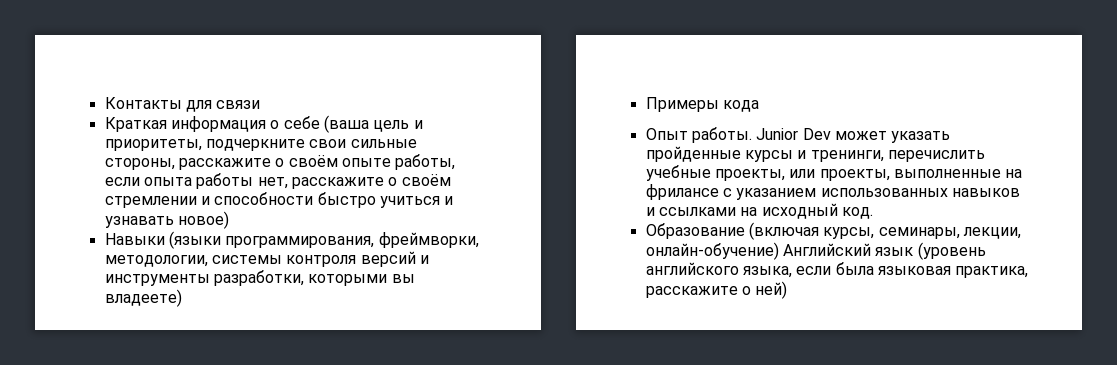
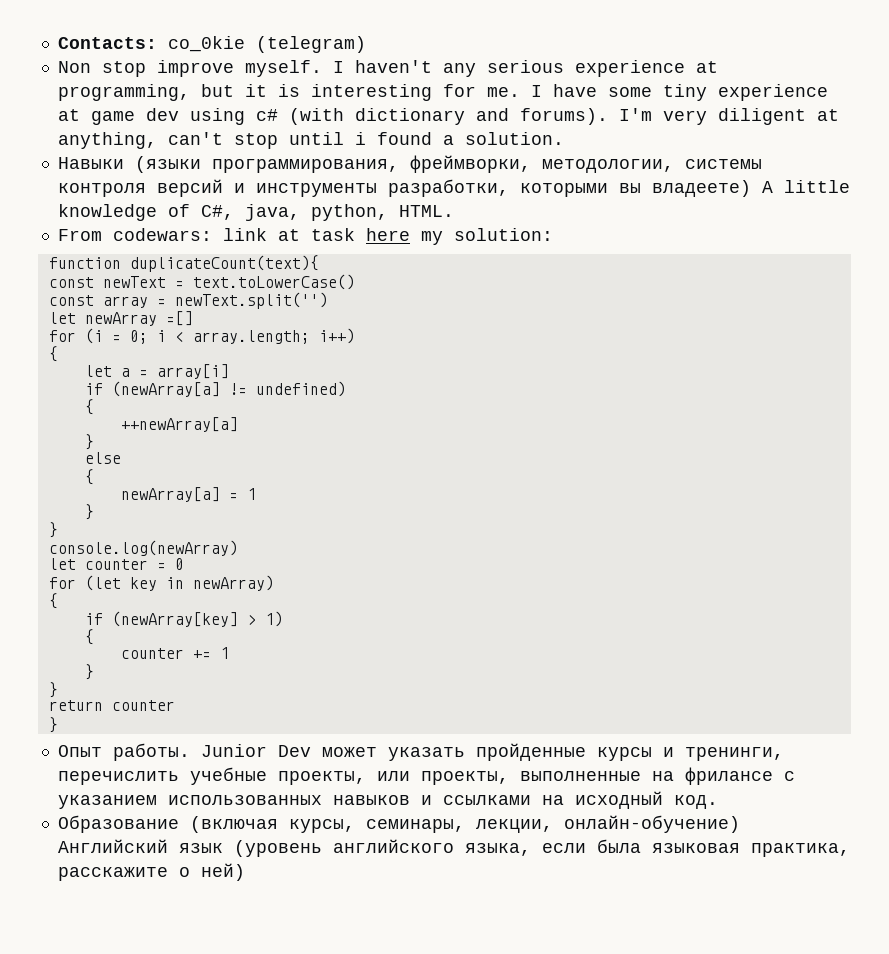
- Контакты для связи
- Краткая информация о себе (ваша цель и приоритеты, подчеркните свои сильные стороны, расскажите о своём опыте работы, если опыта работы нет, расскажите о своём стремлении и способности быстро учиться и узнавать новое)
+ Contacts: co_0kie (telegram)
+ Non stop improve myself. I haven't any serious experience at programming, but it is interesting for me. I have some tiny experience at game dev using c# (with dictionary and forums). I'm very diligent at anything, can't stop until i found a solution.
- Навыки (языки программирования, фреймворки, методологии, системы контроля версий и инструменты разработки, которыми вы владеете)
- Примеры кода
+ Навыки (языки программирования, фреймворки, методологии, системы контроля версий и инструменты разработки, которыми вы владеете) A little knowledge of C#, java, python, HTML.
+ From codewars: link at task here my solution:
+ function duplicateCount(text){
+ const newText = text.toLowerCase()
+ const array = newText.split('')
+ let newArray =[]
+ for (i = 0; i < array.length; i++)
+ {
+ let a = array[i]
+ if (newArray[a] != undefined)
+ {
+ ++newArray[a]
+ }
+ else
+ {
+ newArray[a] = 1
+ }
+ }
+ console.log(newArray)
+ let counter = 0
+ for (let key in newArray)
+ {
+ if (newArray[key] > 1)
+ {
+ counter += 1
+ }
+ }
+ return counter
+ }

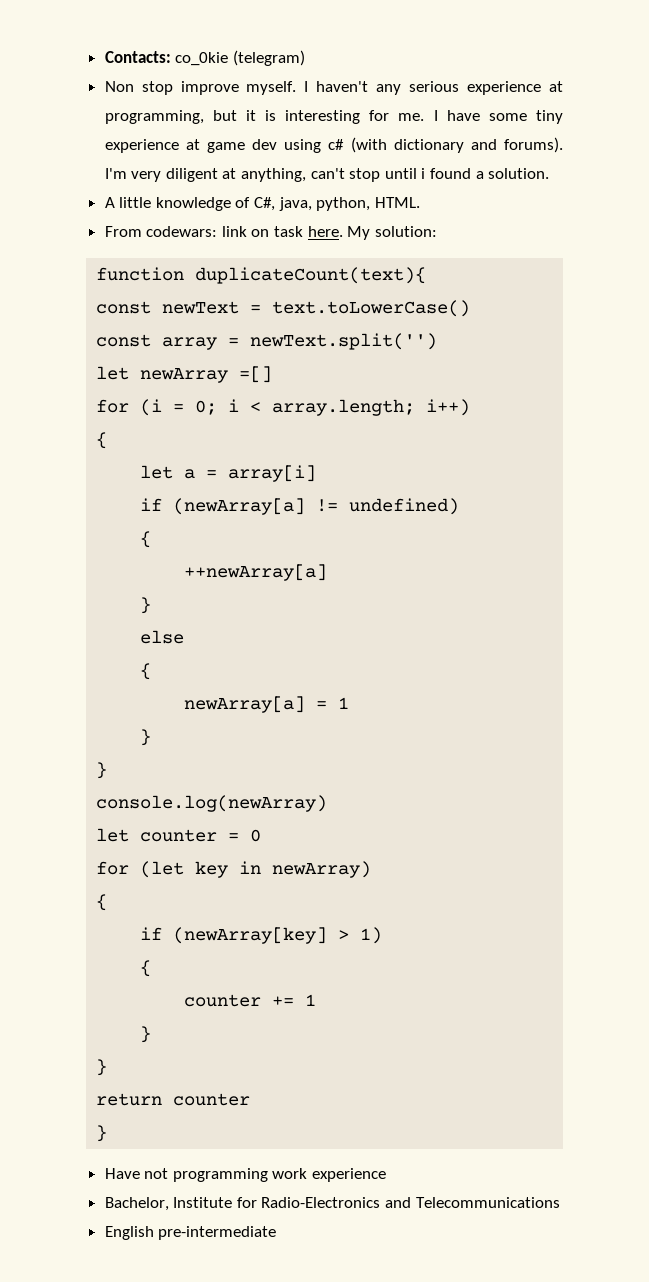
- Навыки (языки программирования, фреймворки, методологии, системы контроля версий и инструменты разработки, которыми вы владеете) A little knowledge of C#, java, python, HTML.
+ A little knowledge of C#, java, python, HTML.
- From codewars: link at task here my solution:
+ From codewars: link on task here. My solution:
- Опыт работы. Junior Dev может указать пройденные курсы и тренинги, перечислить учебные проекты, или проекты, выполненные на фрилансе с указанием использованных навыков и ссылками на исходный код.
- Образование (включая курсы, семинары, лекции, онлайн-обучение) Английский язык (уровень английского языка, если была языковая практика, расскажите о ней)
+ Have not programming work experience
+ Bachelor, Institute for Radio-Electronics and Telecommunications
+ English pre-intermediate

